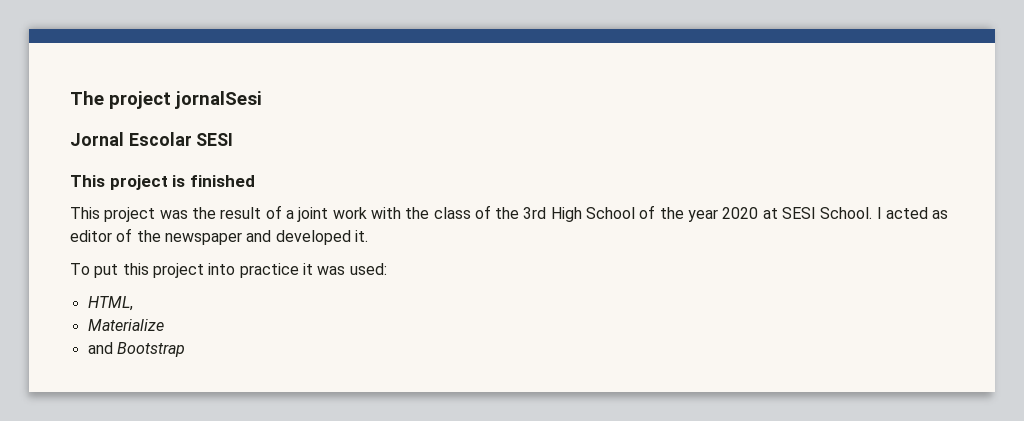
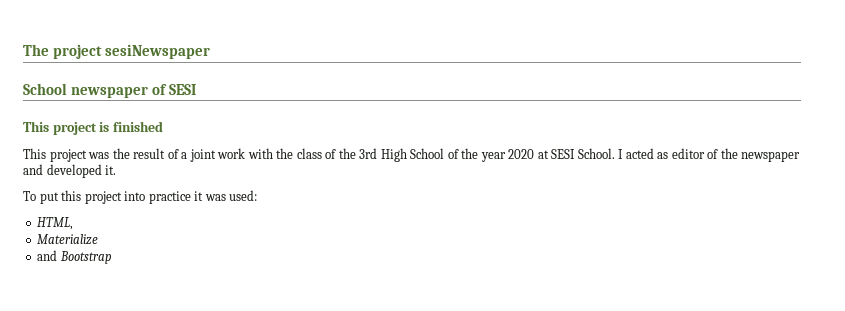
- The project jornalSesi
- Jornal Escolar SESI
+ The project sesiNewspaper
+ School newspaper of SESI

